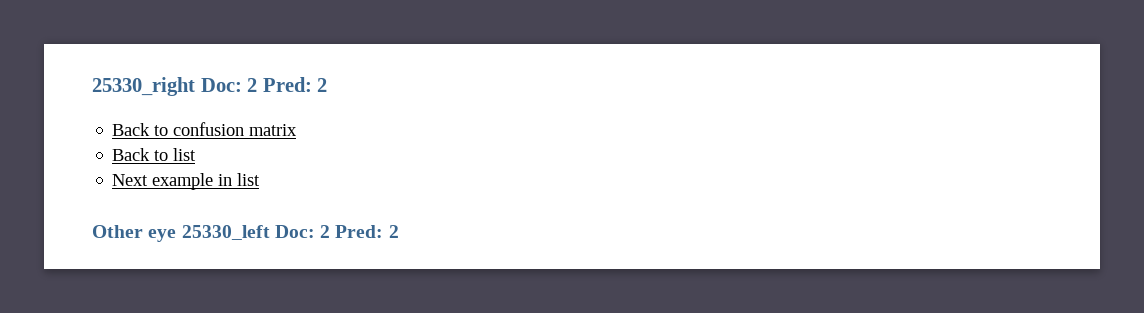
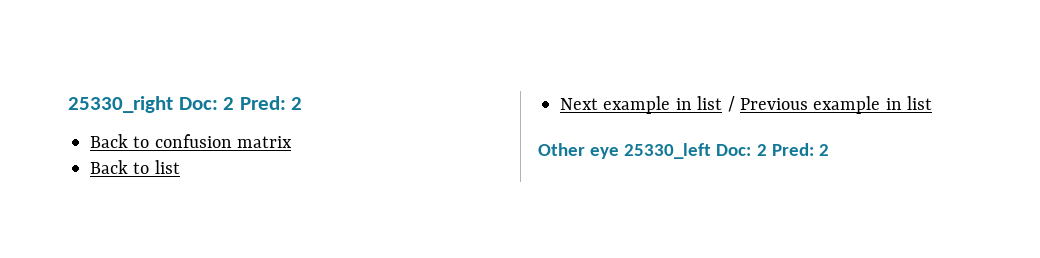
- Next example in list
+ Next example in list / Previous example in list

